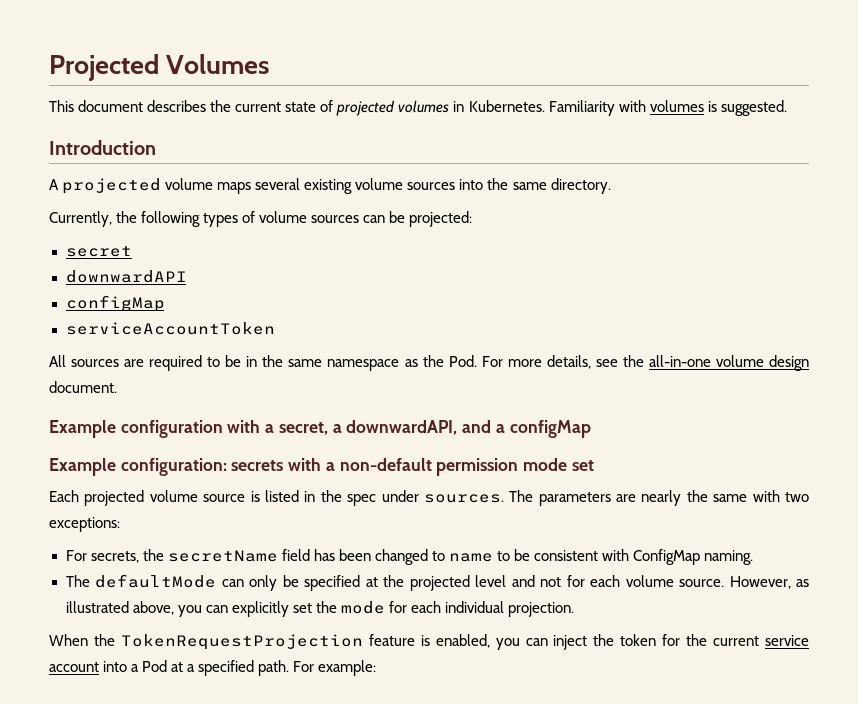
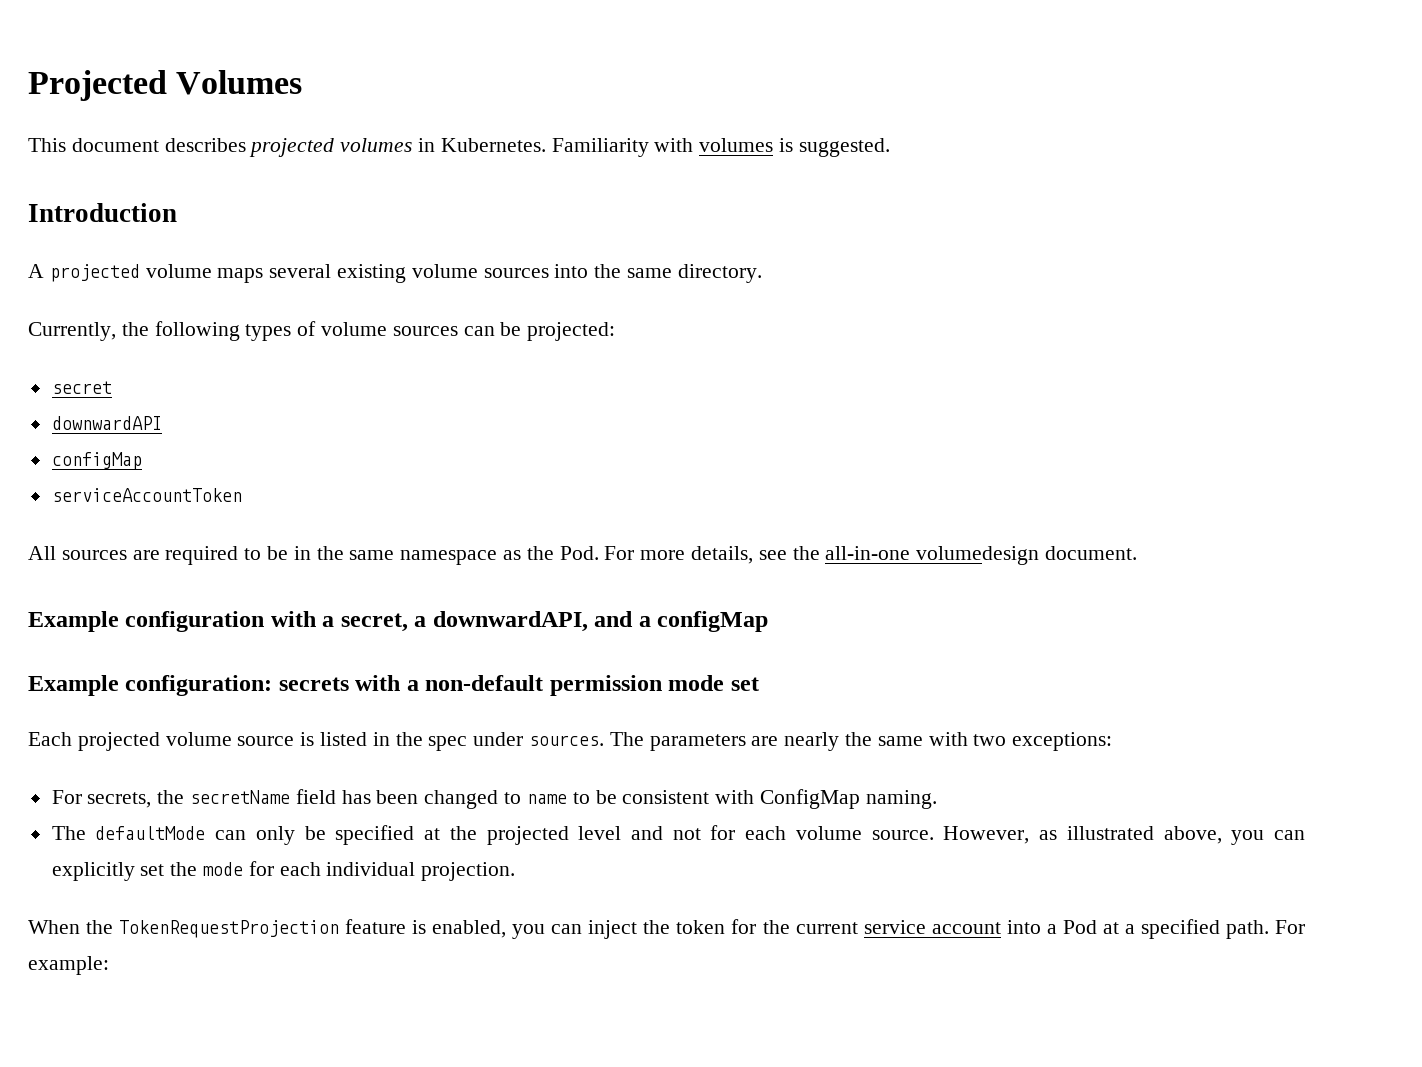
- This document describes the current state of projected volumes in Kubernetes.
+ This document describes projected volumes in Kubernetes.
- All sources are required to be in the same namespace as the Pod. For more details, see the all-in-one volume design document.
+ All sources are required to be in the same namespace as the Pod. For more details, see the all-in-one volumedesign document.

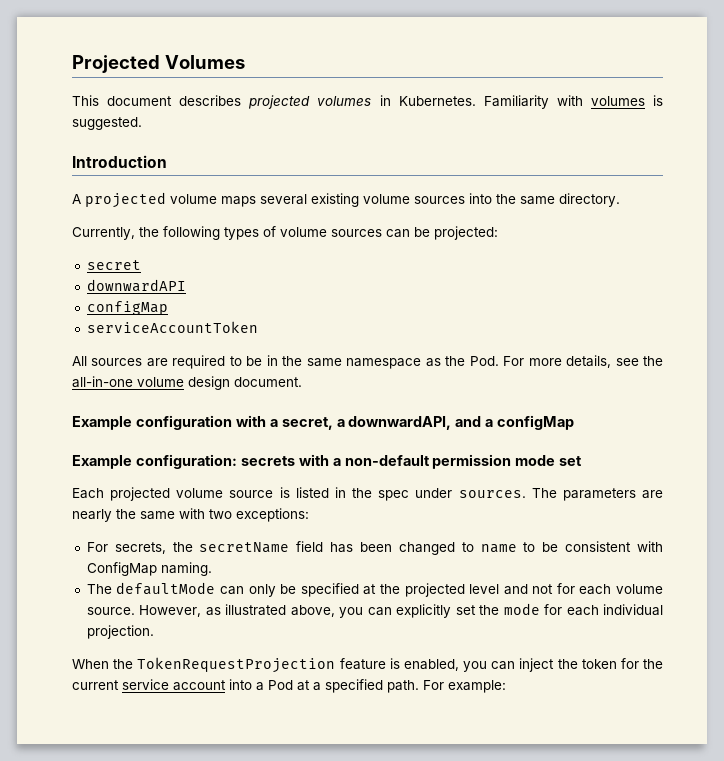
- All sources are required to be in the same namespace as the Pod. For more details, see the all-in-one volumedesign document.
+ All sources are required to be in the same namespace as the Pod. For more details, see the all-in-one volume design document.

